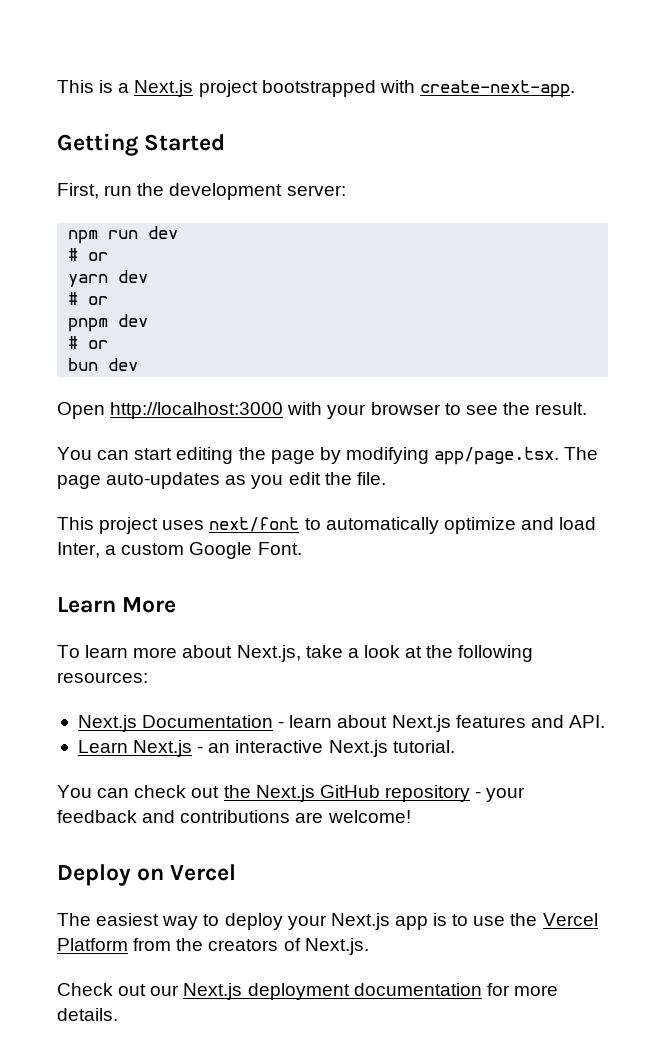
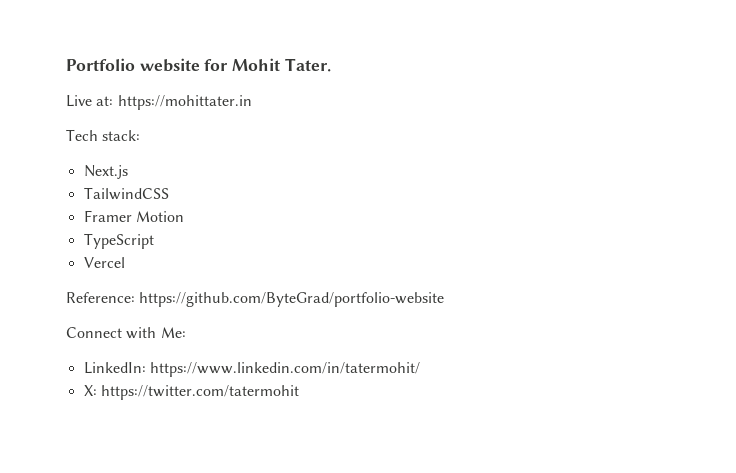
- This is a Next.js project bootstrapped with create-next-app.
- Getting Started
- First, run the development server:
- npm run dev
- # or
- yarn dev
- # or
- pnpm dev
- # or
- bun dev
- Open http://localhost:3000 with your browser to see the result.
- You can start editing the page by modifying app/page.tsx. The page auto-updates as you edit the file.
- This project uses next/font to automatically optimize and load Inter, a custom Google Font.
- Learn More
- To learn more about Next.js, take a look at the following resources:
- Next.js Documentation - learn about Next.js features and API.
- Learn Next.js - an interactive Next.js tutorial.
- You can check out the Next.js GitHub repository - your feedback and contributions are welcome!
- Deploy on Vercel
- The easiest way to deploy your Next.js app is to use the Vercel Platform from the creators of Next.js.
- Check out our Next.js deployment documentation for more details.
+ Portfolio website for Mohit Tater.
+ Live at: https://mohittater.in
+ Tech stack:
+ Next.js
+ TailwindCSS
+ Framer Motion
+ TypeScript
+ Vercel
+ Reference: https://github.com/ByteGrad/portfolio-website
+ Connect with Me:
+ LinkedIn: https://www.linkedin.com/in/tatermohit/
+ X: https://twitter.com/tatermohit

